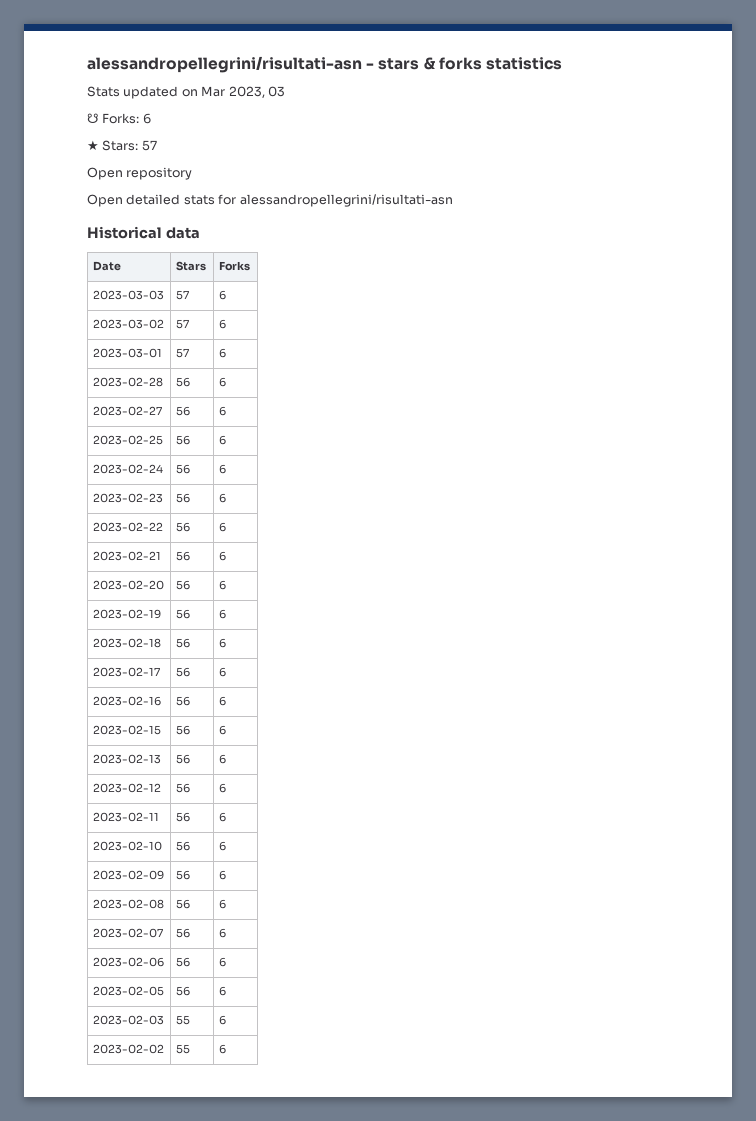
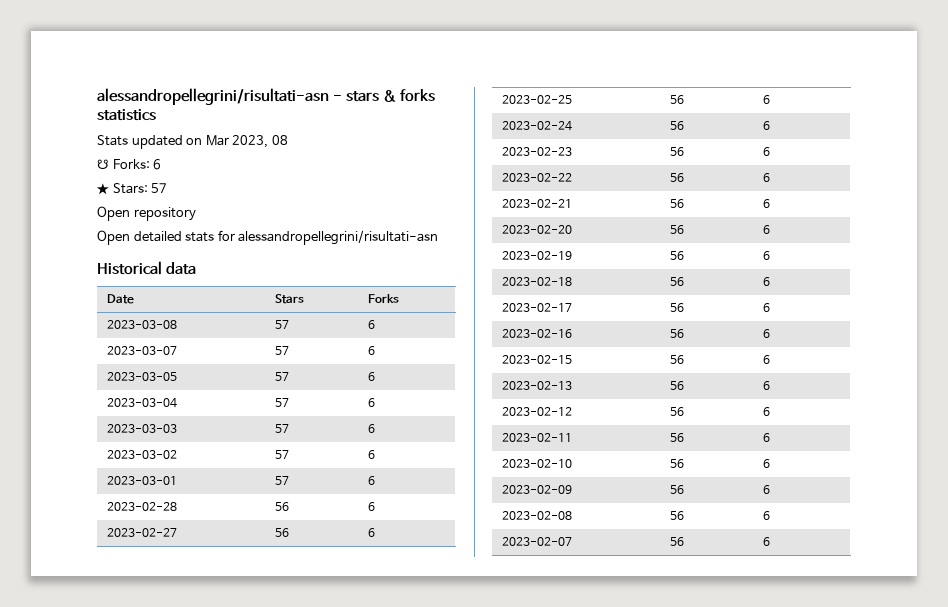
- Stats updated on Mar 2023, 03
+ Stats updated on Mar 2023, 08
+ 2023-03-08 | 57 | 6
+ 2023-03-07 | 57 | 6
+ 2023-03-05 | 57 | 6
+ 2023-03-04 | 57 | 6
- 2023-02-06 | 56 | 6
- 2023-02-05 | 56 | 6
- 2023-02-03 | 55 | 6
- 2023-02-02 | 55 | 6

